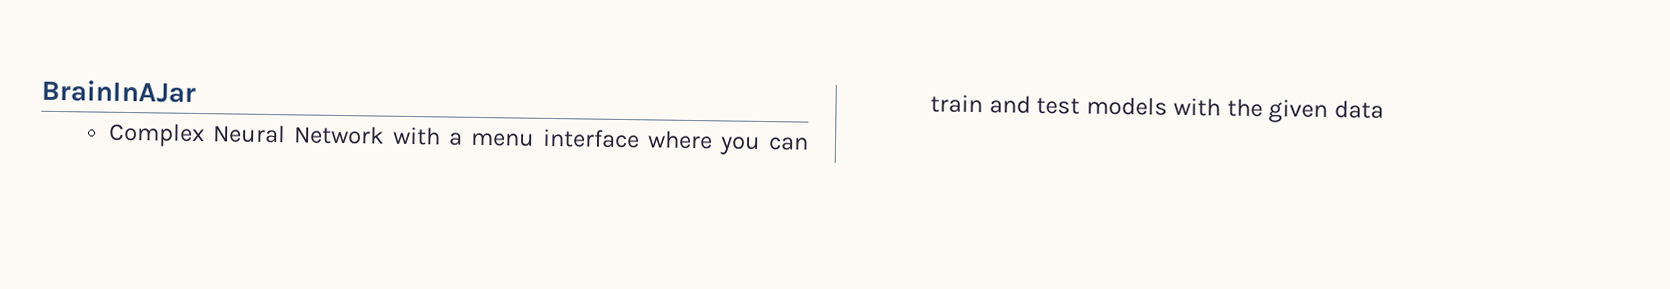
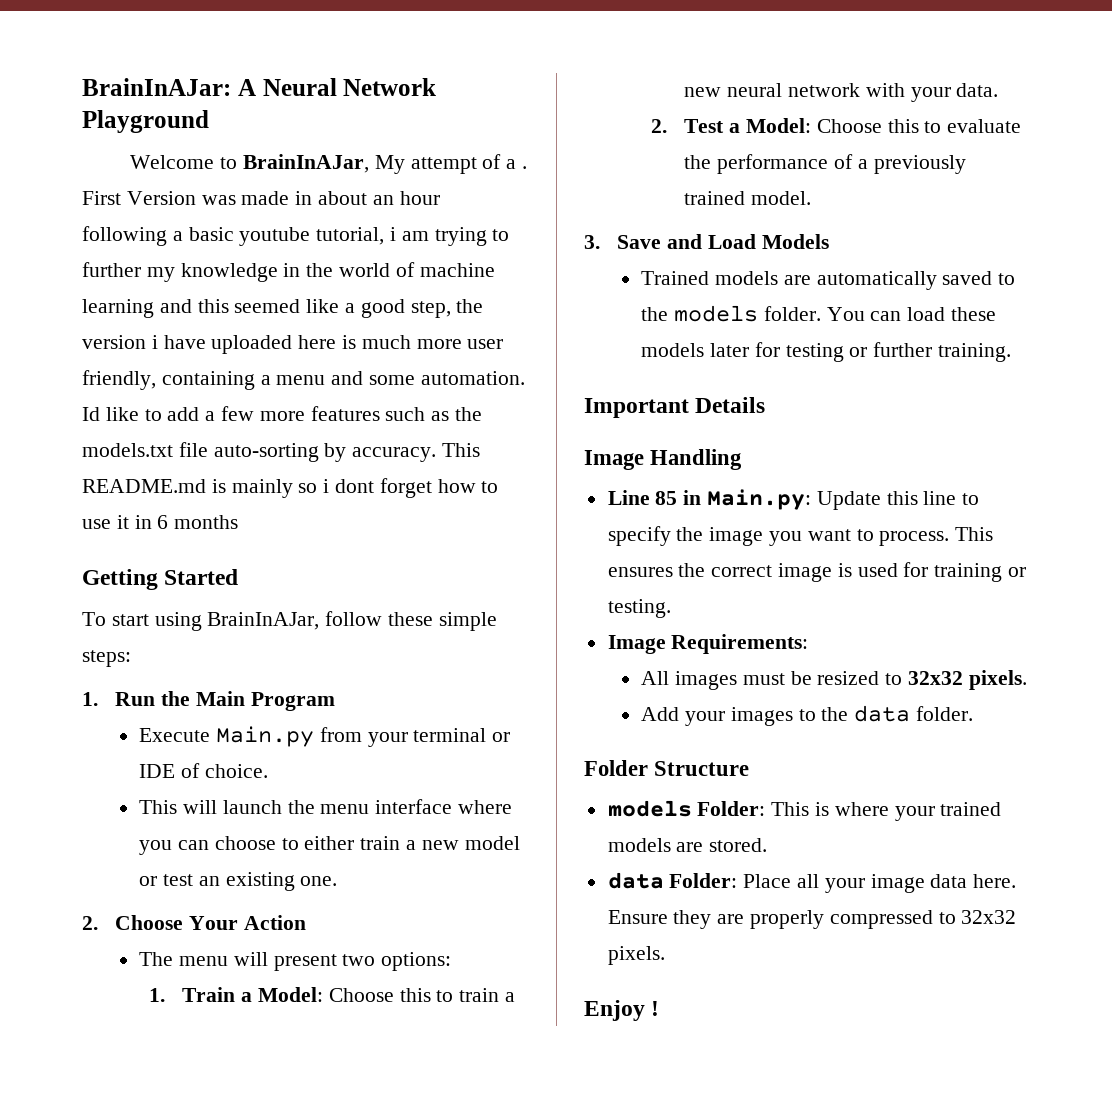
- BrainInAJar
- Complex Neural Network with a menu interface where you can train and test models with the given data
+ BrainInAJar: A Neural Network Playground
+ Welcome to BrainInAJar, My attempt of a . First Version was made in about an hour following a basic youtube tutorial, i am trying to further my knowledge in the world of machine learning and this seemed like a good step, the version i have uploaded here is much more user friendly, containing a menu and some automation. Id like to add a few more features such as the models.txt file auto-sorting by accuracy. This README.md is mainly so i dont forget how to use it in 6 months
+ Getting Started
+ To start using BrainInAJar, follow these simple steps:
+ 1. Run the Main Program
+ Execute Main.py from your terminal or IDE of choice.
+ This will launch the menu interface where you can choose to either train a new model or test an existing one.
+ 2. Choose Your Action
+ The menu will present two options:
+ 1. Train a Model: Choose this to train a new neural network with your data.
+ 2. Test a Model: Choose this to evaluate the performance of a previously trained model.
+ 3. Save and Load Models
+ Trained models are automatically saved to the models folder. You can load these models later for testing or further training.
+ Important Details
+ Image Handling
+ Line 85 in Main.py: Update this line to specify the image you want to process. This ensures the correct image is used for training or testing.
+ Image Requirements:
+ All images must be resized to 32x32 pixels.
+ Add your images to the data folder.
+ Folder Structure
+ models Folder: This is where your trained models are stored.
+ data Folder: Place all your image data here. Ensure they are properly compressed to 32x32 pixels.
+ Enjoy !

